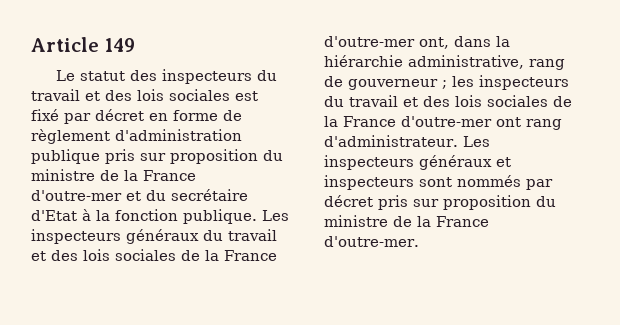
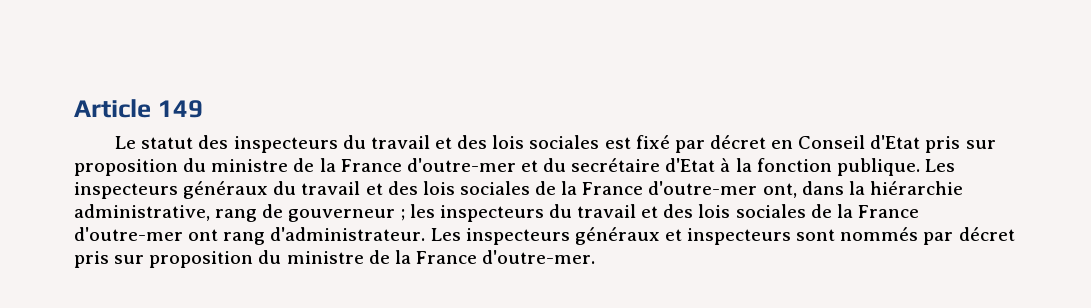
- Le statut des inspecteurs du travail et des lois sociales est fixé par décret en forme de règlement d'administration publique pris sur proposition du ministre de la France d'outre-mer et du secrétaire d'Etat à la fonction publique.
+ Le statut des inspecteurs du travail et des lois sociales est fixé par décret en Conseil d'Etat pris sur proposition du ministre de la France d'outre-mer et du secrétaire d'Etat à la fonction publique.

